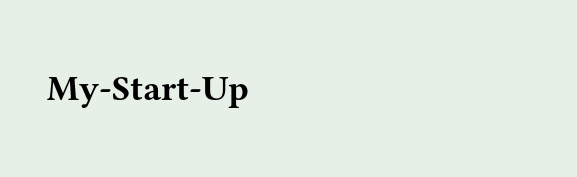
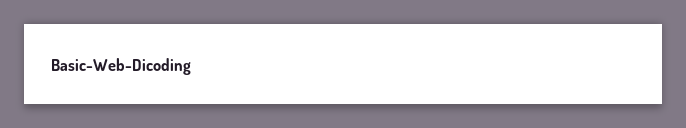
- My-Start-Up
+ Basic-Web-Dicoding

